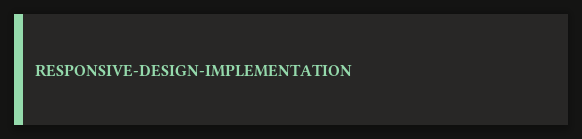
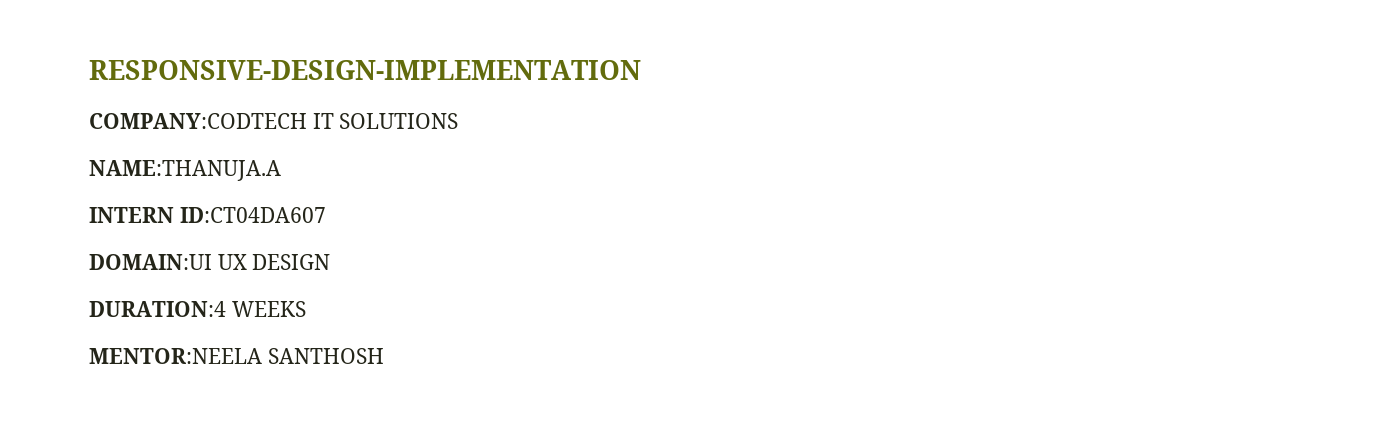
+ COMPANY:CODTECH IT SOLUTIONS
+ NAME:THANUJA.A
+ INTERN ID:CT04DA607
+ DOMAIN:UI UX DESIGN
+ DURATION:4 WEEKS
+ MENTOR:NEELA SANTHOSH

